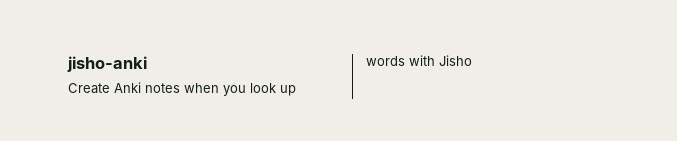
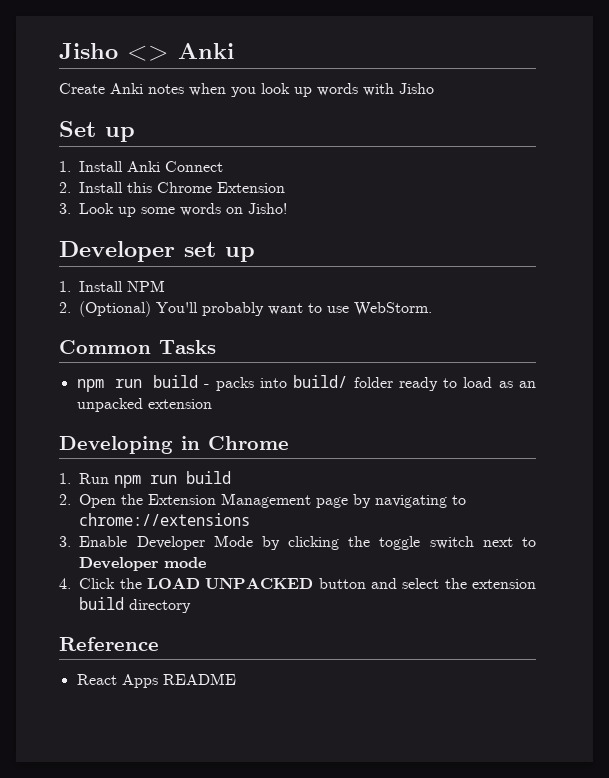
- jisho-anki
+ Jisho <> Anki
+ Set up
+ 1. Install Anki Connect
+ 2. Install this Chrome Extension
+ 3. Look up some words on Jisho!
+ Developer set up
+ 1. Install NPM
+ 2. (Optional) You'll probably want to use WebStorm.
+ Common Tasks
+ npm run build - packs into build/ folder ready to load as an unpacked extension
+ Developing in Chrome
+ 1. Run npm run build
+ 2. Open the Extension Management page by navigating to chrome://extensions
+ 3. Enable Developer Mode by clicking the toggle switch next to Developer mode
+ 4. Click the LOAD UNPACKED button and select the extension build directory
+ Reference
+ React Apps README

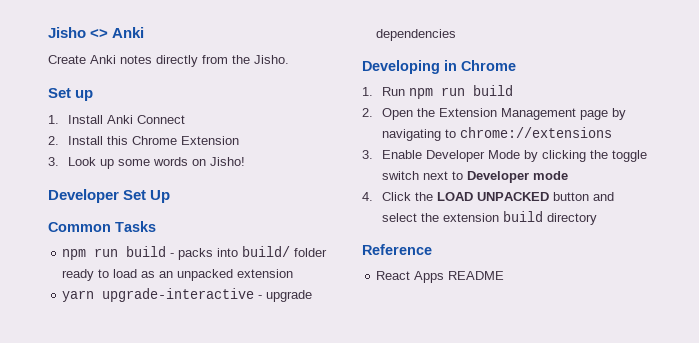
- Create Anki notes when you look up words with Jisho
+ Create Anki notes directly from the Jisho.
- Developer set up
- 1. Install NPM
- 2. (Optional) You'll probably want to use WebStorm.
+ Developer Set Up
+ yarn upgrade-interactive - upgrade dependencies

